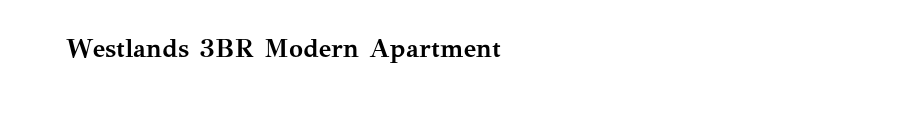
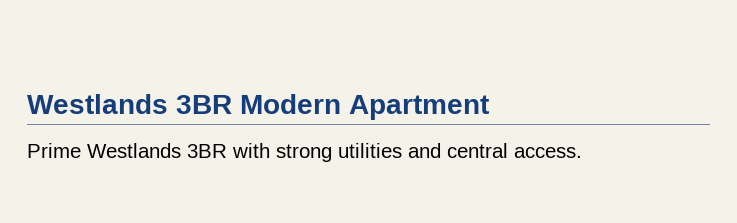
+ Prime Westlands 3BR with strong utilities and central access.

